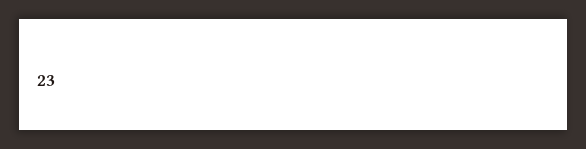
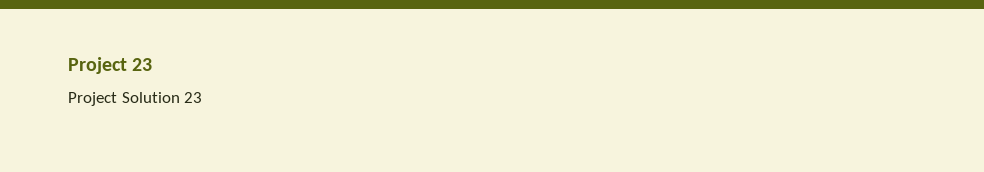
- 23
+ Project 23
+ Project Solution 23

